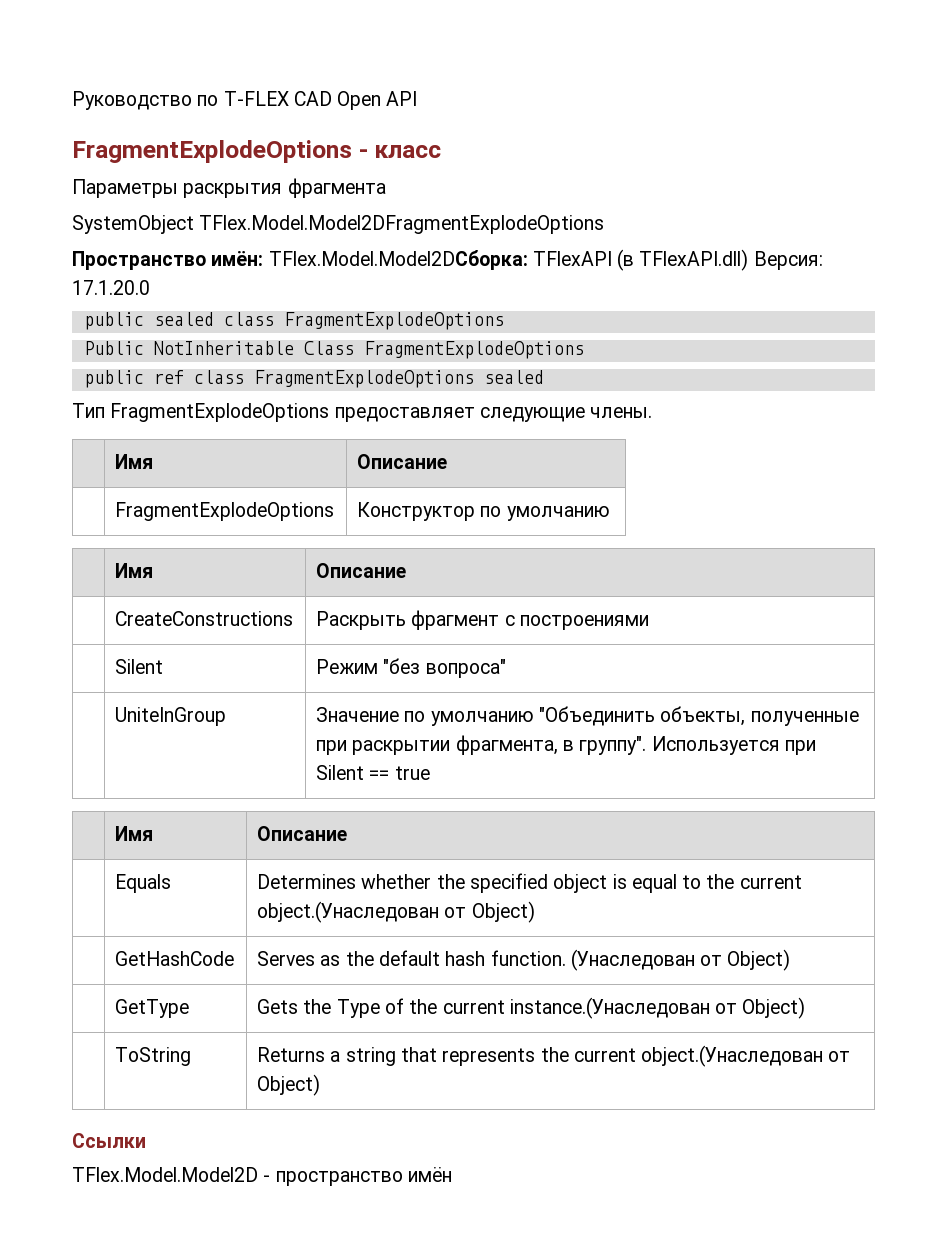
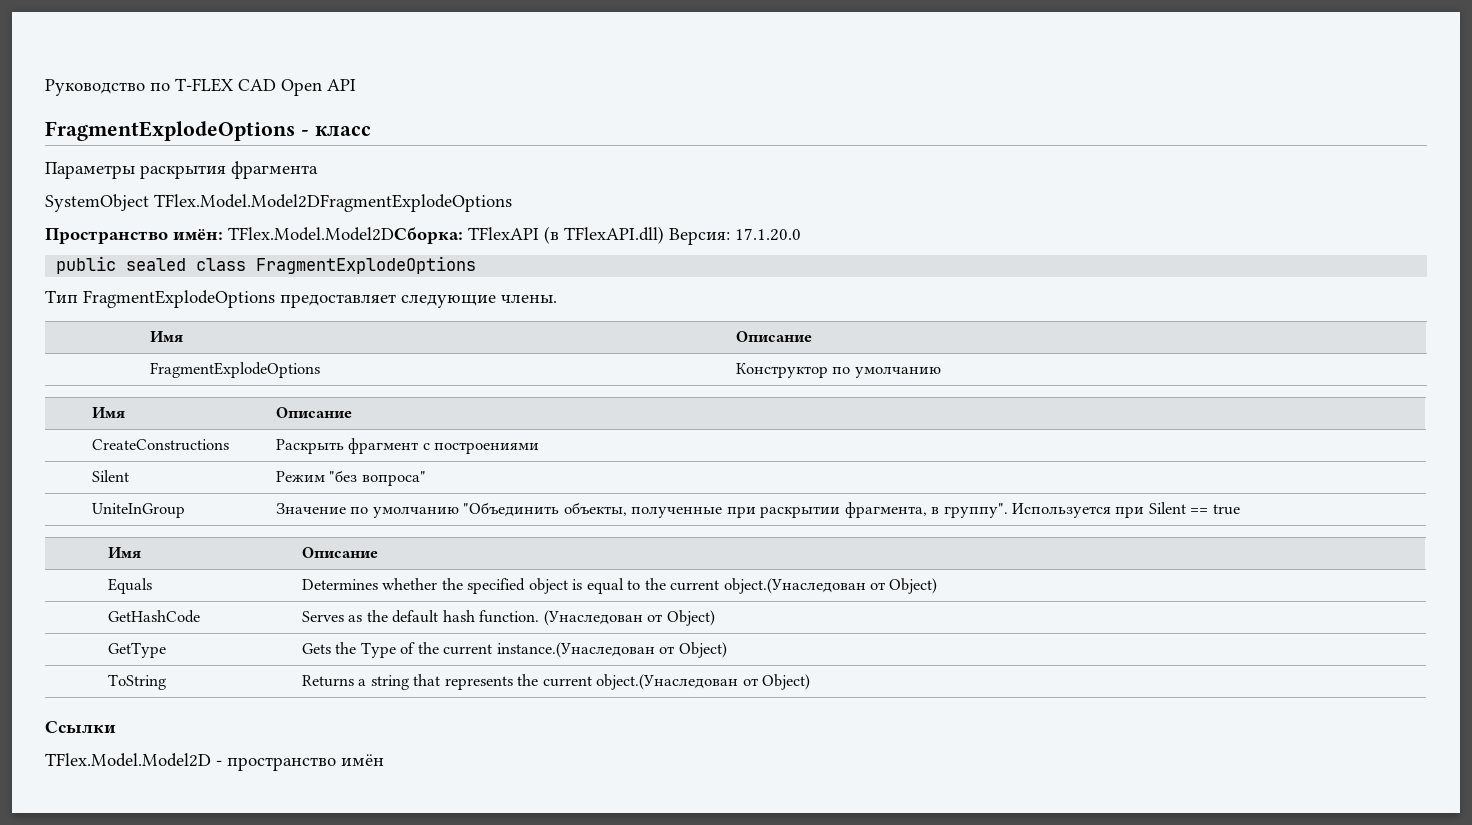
- Public NotInheritable Class FragmentExplodeOptions
- public ref class FragmentExplodeOptions sealed

